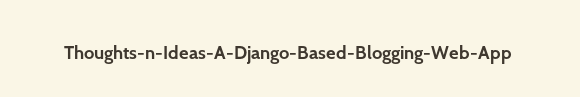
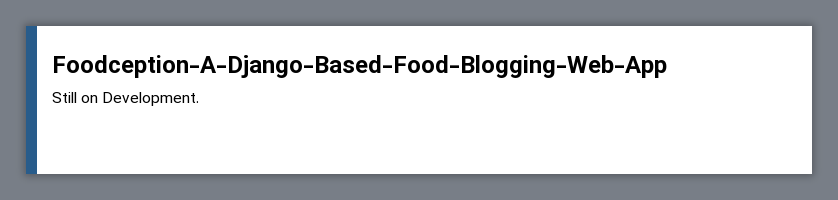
- Thoughts-n-Ideas-A-Django-Based-Blogging-Web-App
+ Foodception-A-Django-Based-Food-Blogging-Web-App
+ Still on Development.

